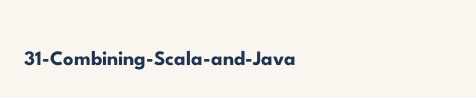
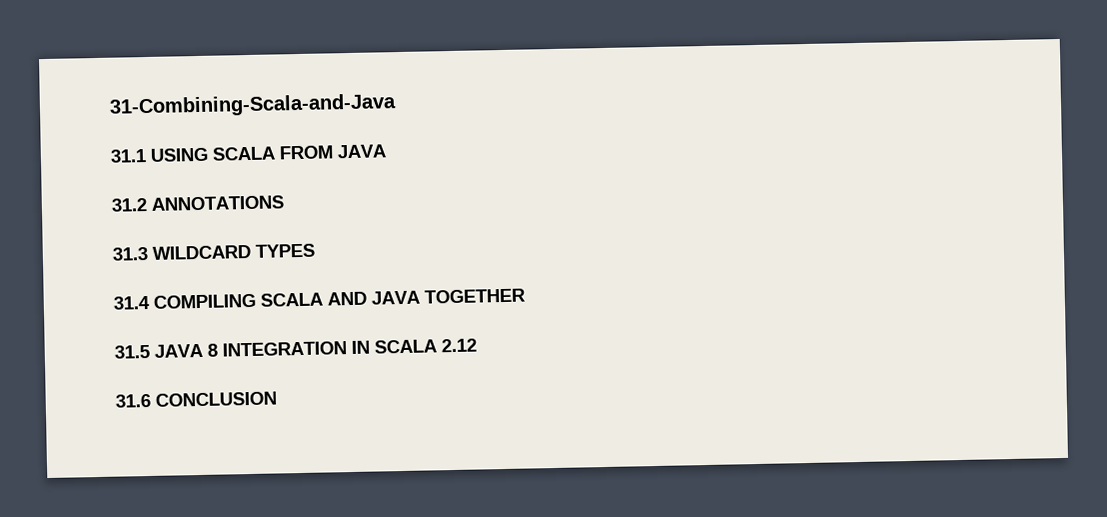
+ 31.1 USING SCALA FROM JAVA
+ 31.2 ANNOTATIONS
+ 31.3 WILDCARD TYPES
+ 31.4 COMPILING SCALA AND JAVA TOGETHER
+ 31.5 JAVA 8 INTEGRATION IN SCALA 2.12
+ 31.6 CONCLUSION

